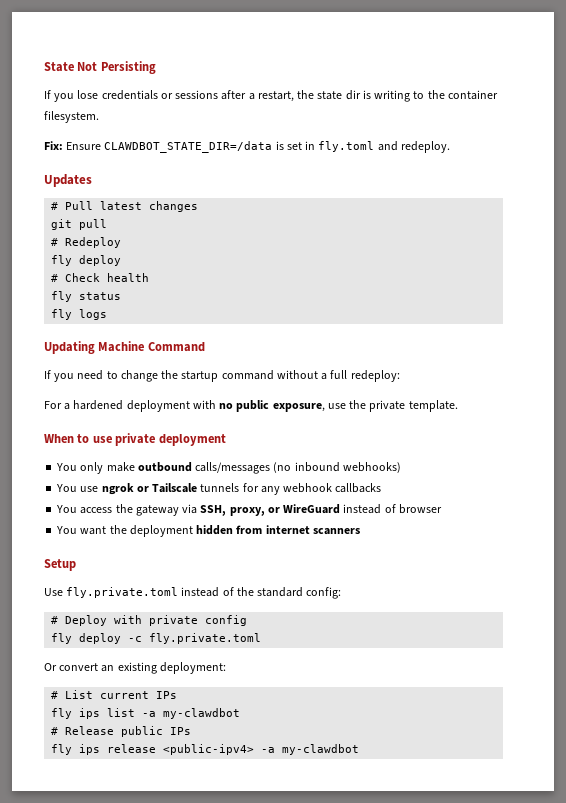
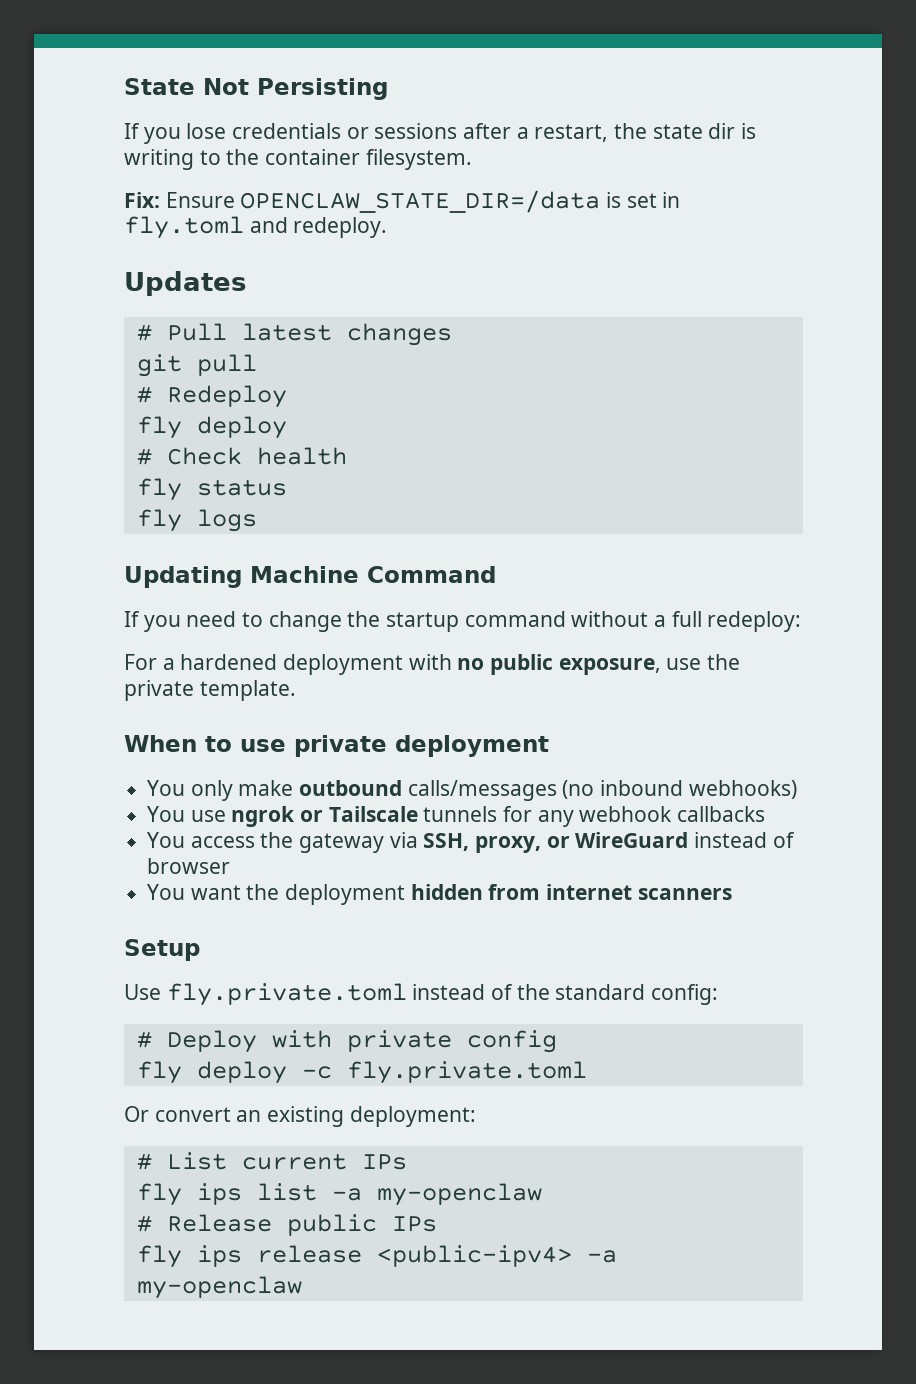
- Fix: Ensure CLAWDBOT_STATE_DIR=/data is set in fly.toml and redeploy.
+ Fix: Ensure OPENCLAW_STATE_DIR=/data is set in fly.toml and redeploy.
- fly ips list -a my-clawdbot
+ fly ips list -a my-openclaw
- fly ips release <public-ipv4> -a my-clawdbot
+ fly ips release <public-ipv4> -a my-openclaw

